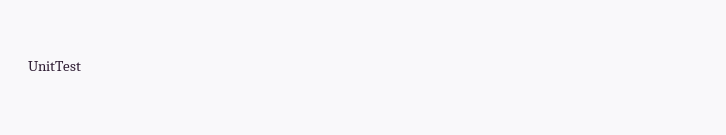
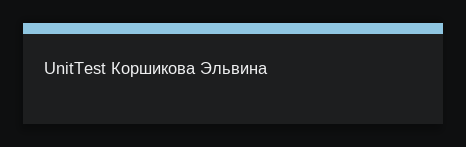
- UnitTest
+ UnitTest Коршикова Эльвина

